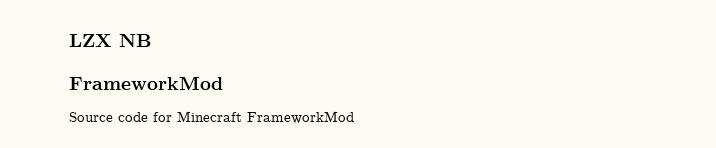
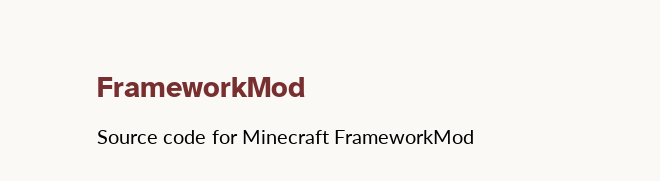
- LZX NB

